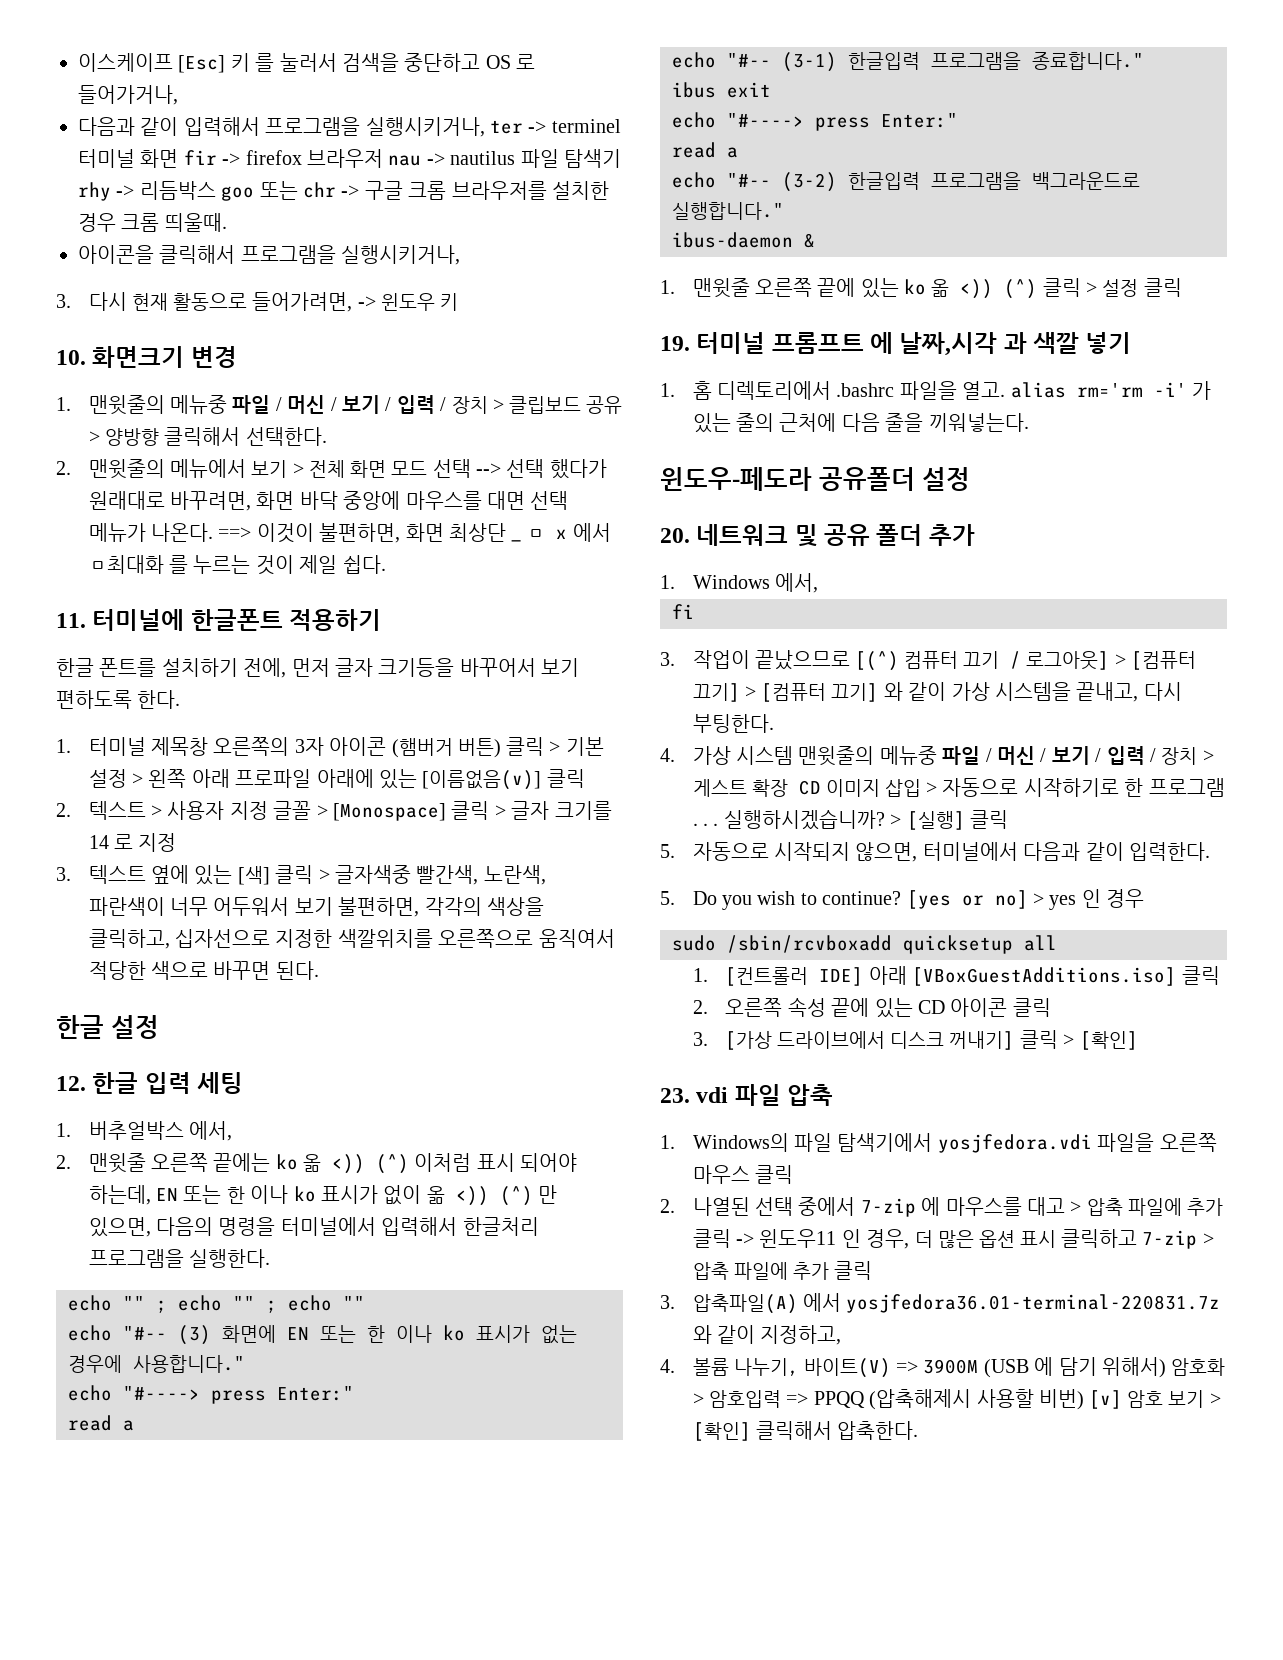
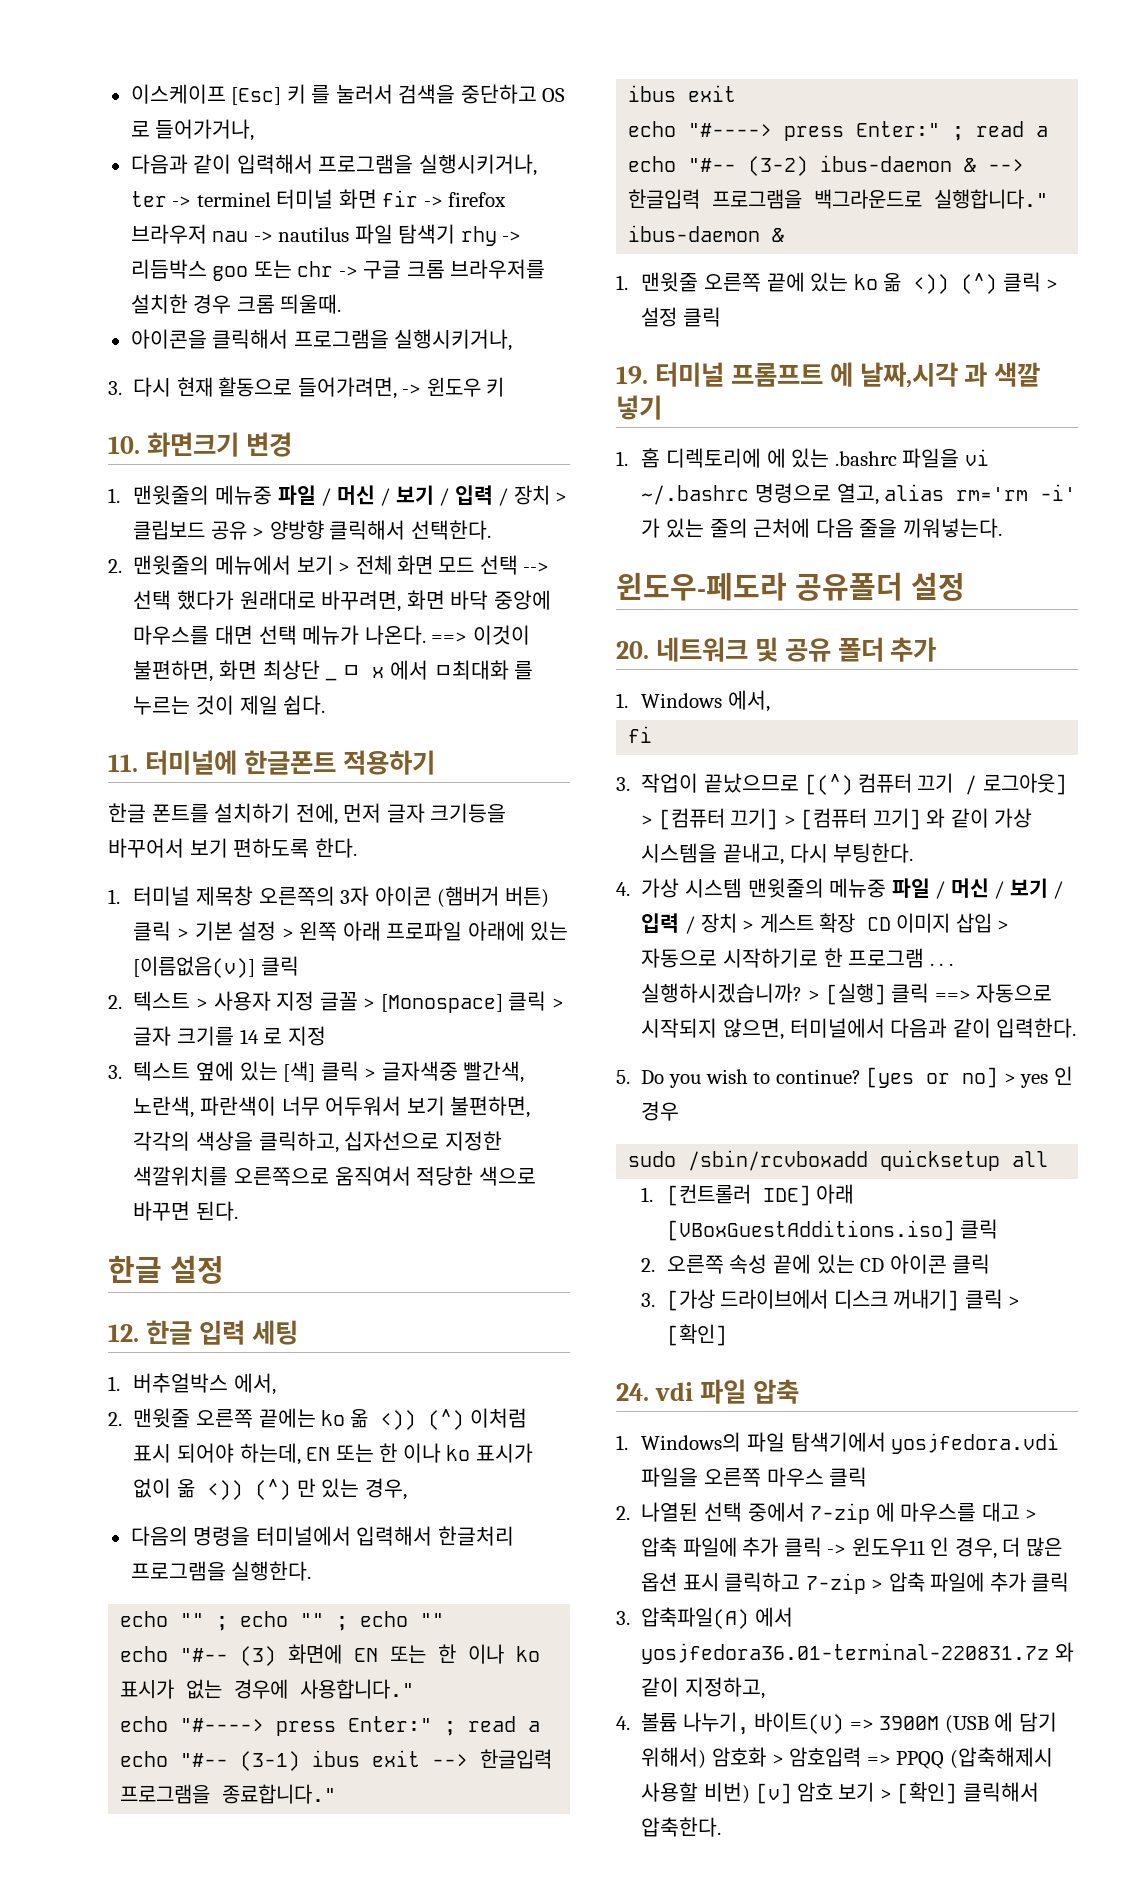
- 2. 맨윗줄 오른쪽 끝에는 ko 옮 <)) (^) 이처럼 표시 되어야 하는데, EN 또는 한 이나 ko 표시가 없이 옮 <)) (^) 만 있으면, 다음의 명령을 터미널에서 입력해서 한글처리 프로그램을 실행한다.
+ 2. 맨윗줄 오른쪽 끝에는 ko 옮 <)) (^) 이처럼 표시 되어야 하는데, EN 또는 한 이나 ko 표시가 없이 옮 <)) (^) 만 있는 경우,
+ 다음의 명령을 터미널에서 입력해서 한글처리 프로그램을 실행한다.
  echo "#-- (3) 화면에 EN 또는 한 이나 ko 표시가 없는 경우에 사용합니다."
- echo "#----> press Enter:"
- read a
+ echo "#----> press Enter:" ; read a
- echo "#-- (3-1) 한글입력 프로그램을 종료합니다."
+ echo "#-- (3-1) ibus exit --> 한글입력 프로그램을 종료합니다."
  ibus exit
- echo "#----> press Enter:"
- read a
+ echo "#----> press Enter:" ; read a
- echo "#-- (3-2) 한글입력 프로그램을 백그라운드로 실행합니다."
+ echo "#-- (3-2) ibus-daemon & --> 한글입력 프로그램을 백그라운드로 실행합니다."
- 1. 홈 디렉토리에서 .bashrc 파일을 열고. alias rm='rm -i' 가 있는 줄의 근처에 다음 줄을 끼워넣는다.
+ 1. 홈 디렉토리에 에 있는 .bashrc 파일을 vi ~/.bashrc 명령으로 열고, alias rm='rm -i' 가 있는 줄의 근처에 다음 줄을 끼워넣는다.
- > [실행] 클릭
- 5. 자동으로 시작되지 않으면, 터미널에서 다음과 같이 입력한다.
+ > [실행] 클릭 ==> 자동으로 시작되지 않으면, 터미널에서 다음과 같이 입력한다.
- 23. vdi 파일 압축
+ 24. vdi 파일 압축

